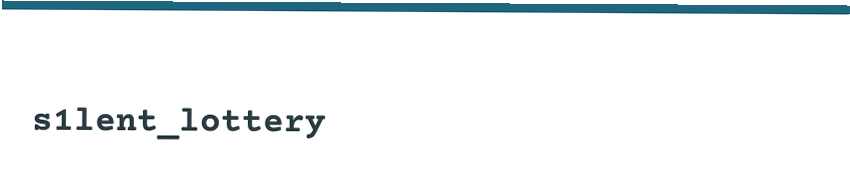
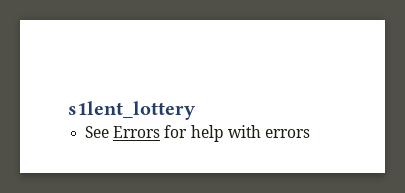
+ See Errors for help with errors

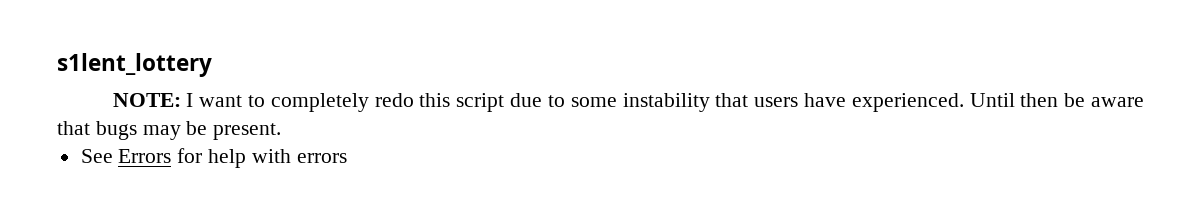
+ NOTE: I want to completely redo this script due to some instability that users have experienced. Until then be aware that bugs may be present.

